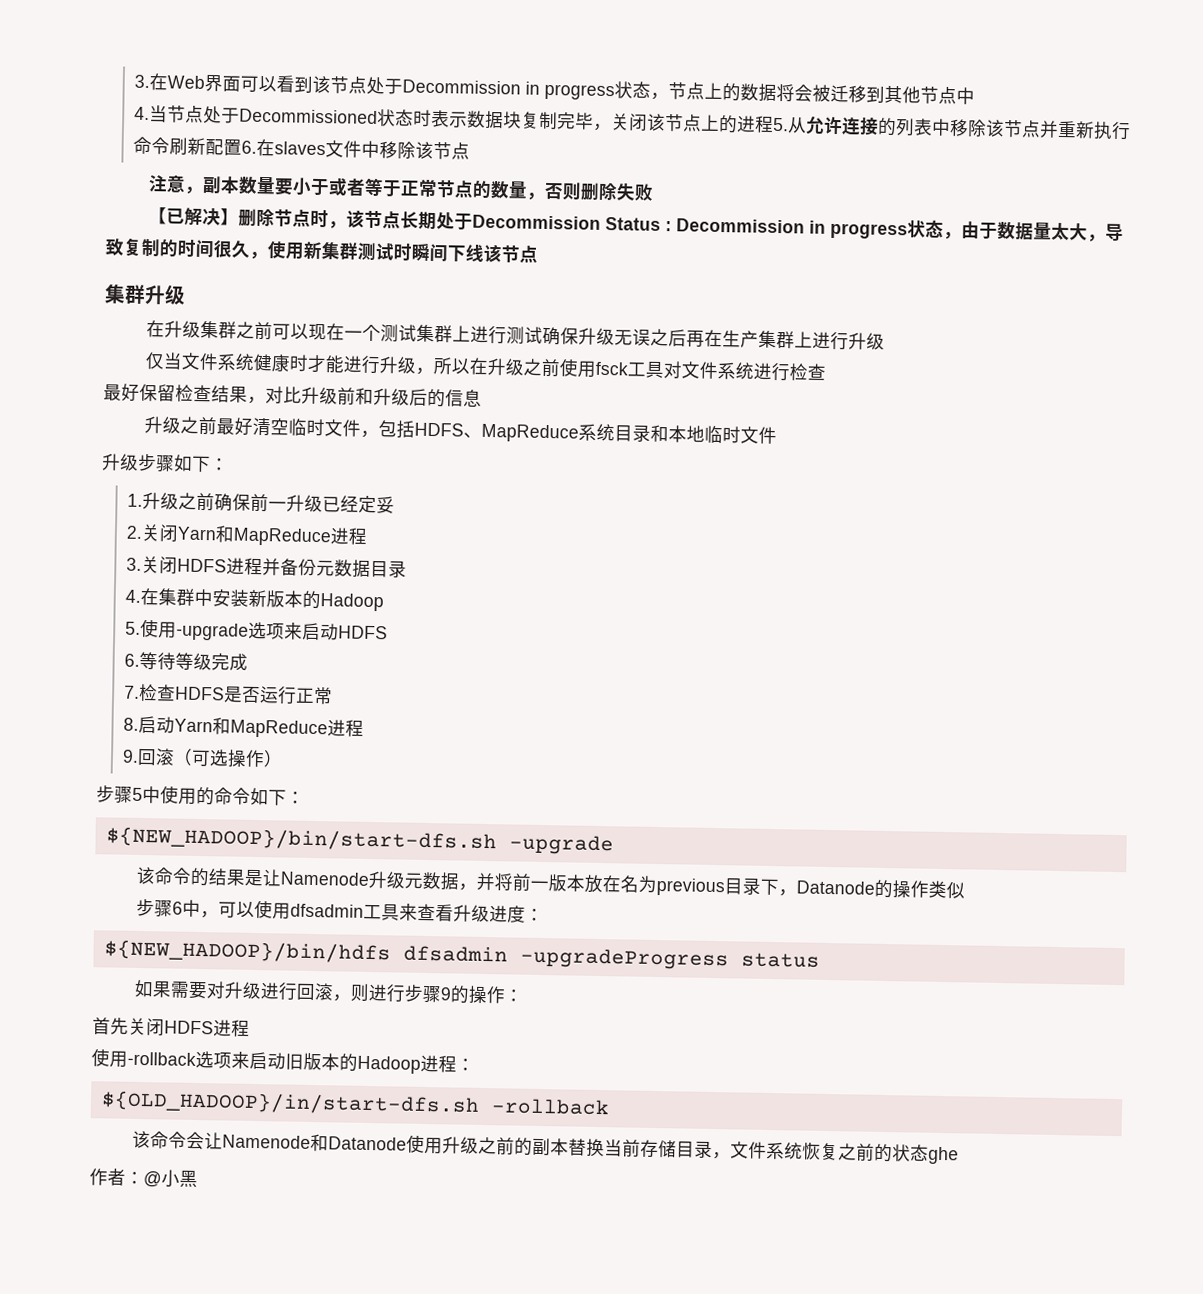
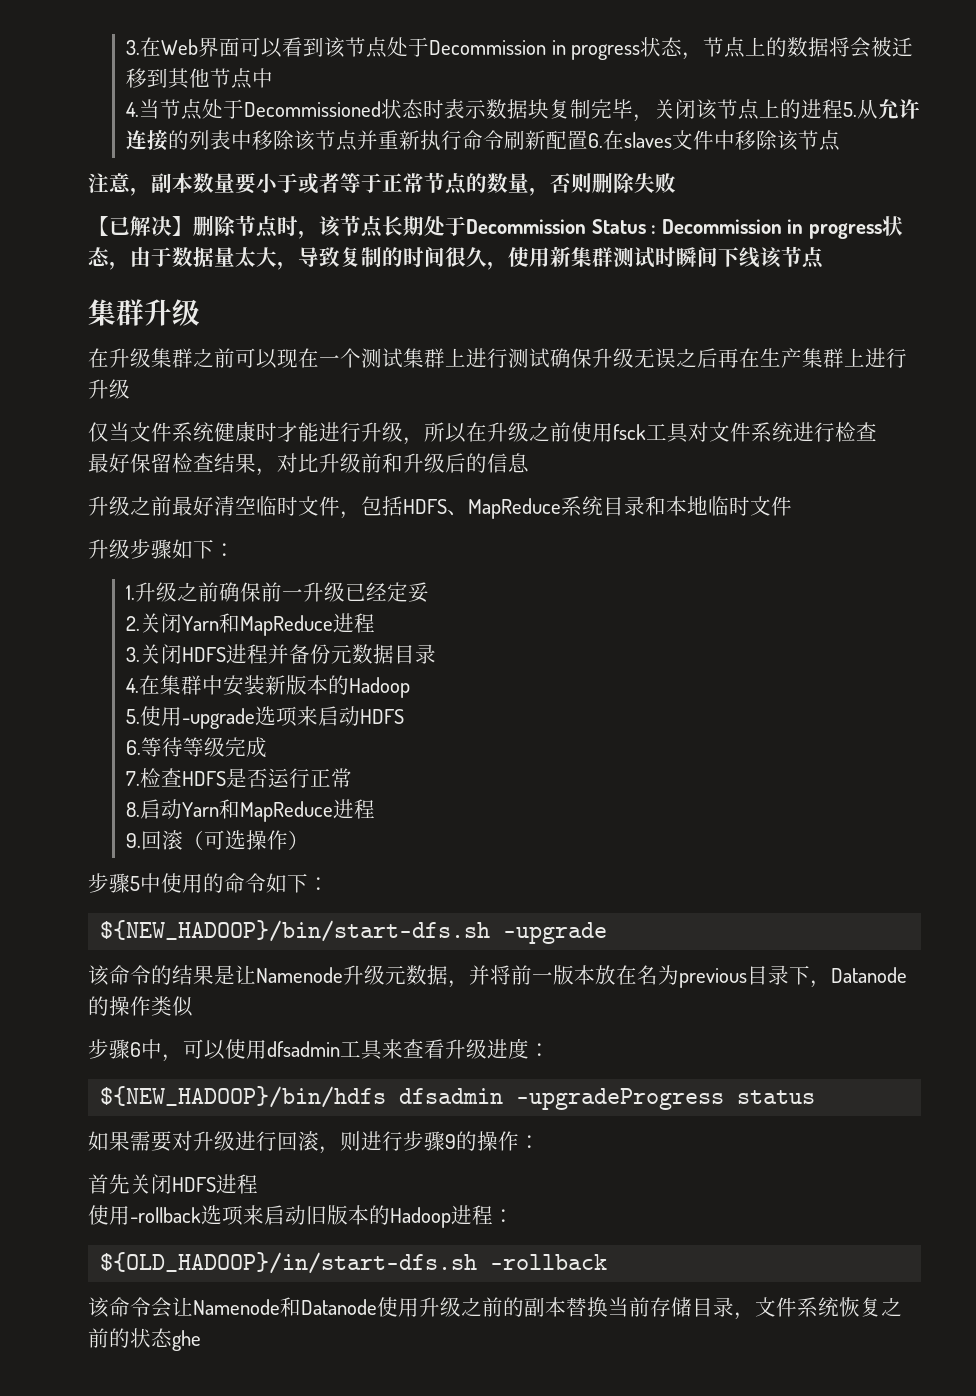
- 作者：@小黑

